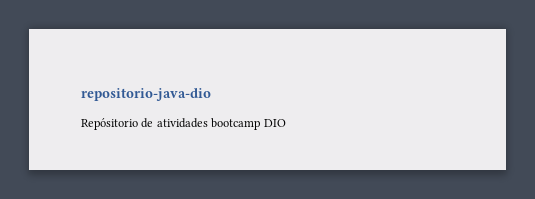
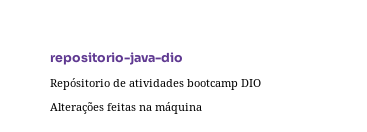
+ Alterações feitas na máquina

